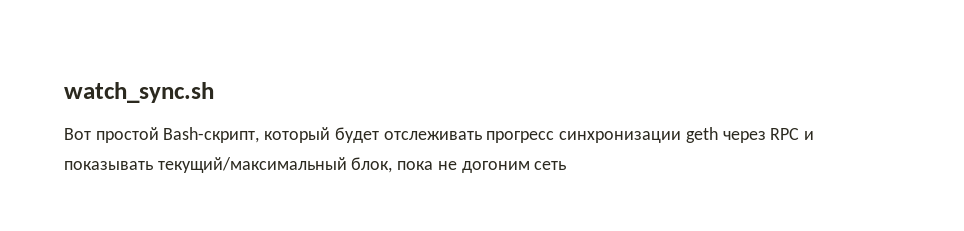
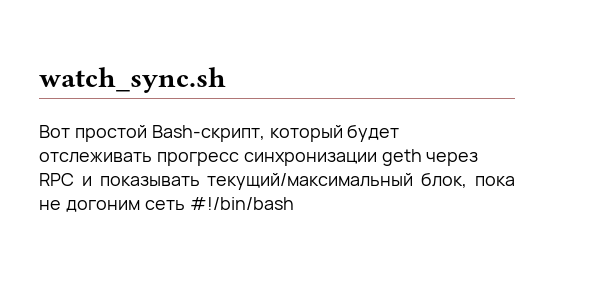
- Вот простой Bash-скрипт, который будет отслеживать прогресс синхронизации geth через RPC и показывать текущий/максимальный блок, пока не догоним сеть
+ Вот простой Bash-скрипт, который будет отслеживать прогресс синхронизации geth через RPC и показывать текущий/максимальный блок, пока не догоним сеть #!/bin/bash

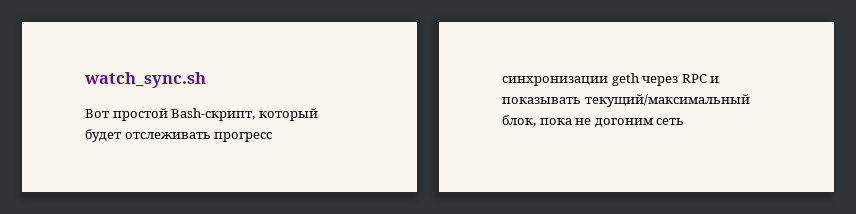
- Вот простой Bash-скрипт, который будет отслеживать прогресс синхронизации geth через RPC и показывать текущий/максимальный блок, пока не догоним сеть #!/bin/bash
+ Вот простой Bash-скрипт, который будет отслеживать прогресс синхронизации geth через RPC и показывать текущий/максимальный блок, пока не догоним сеть

